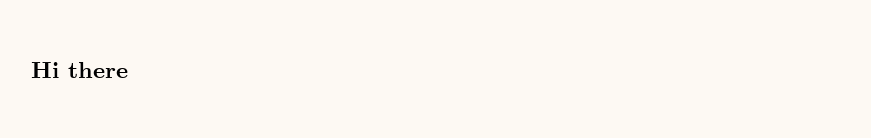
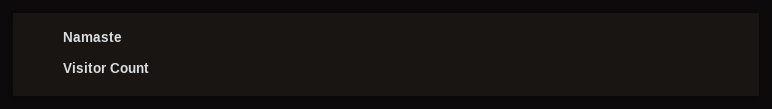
- Hi there
+ Namaste
+ Visitor Count

